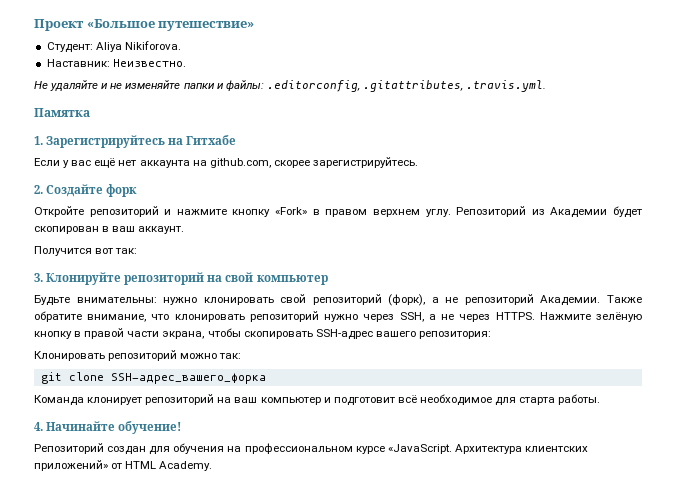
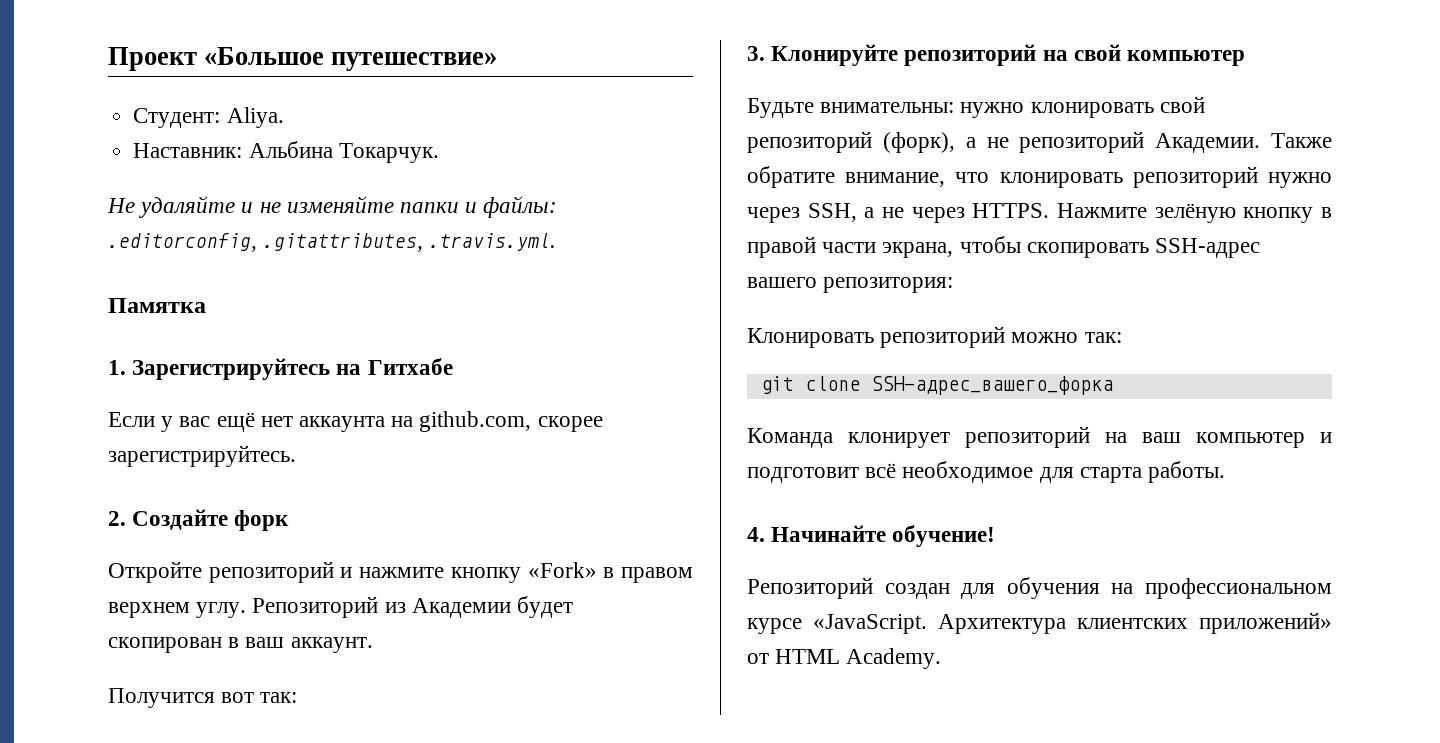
- Студент: Aliya Nikiforova.
+ Студент: Aliya.
- Наставник: Неизвестно.
+ Наставник: Альбина Токарчук.

